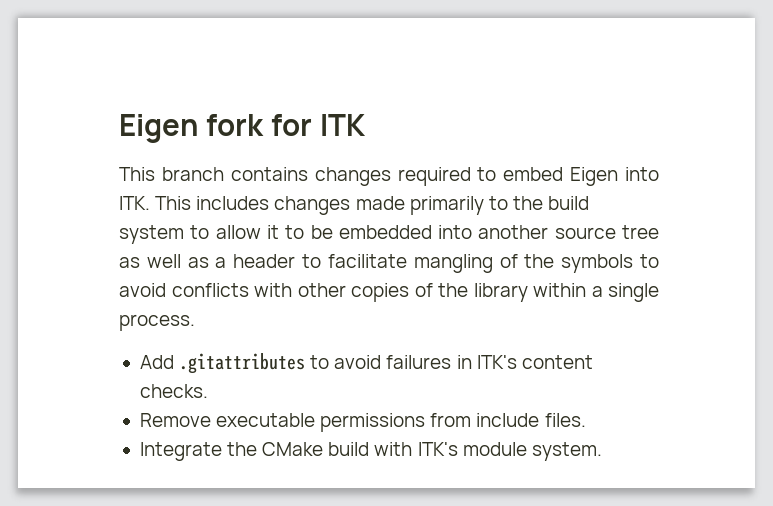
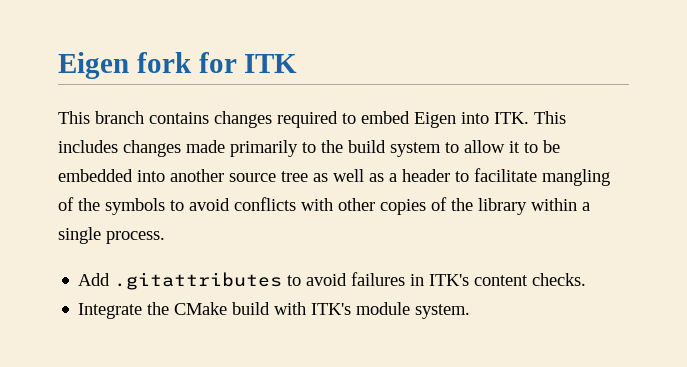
- Remove executable permissions from include files.

